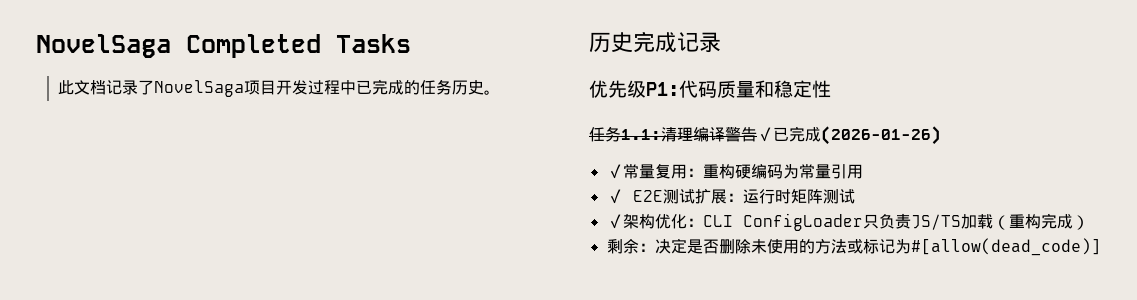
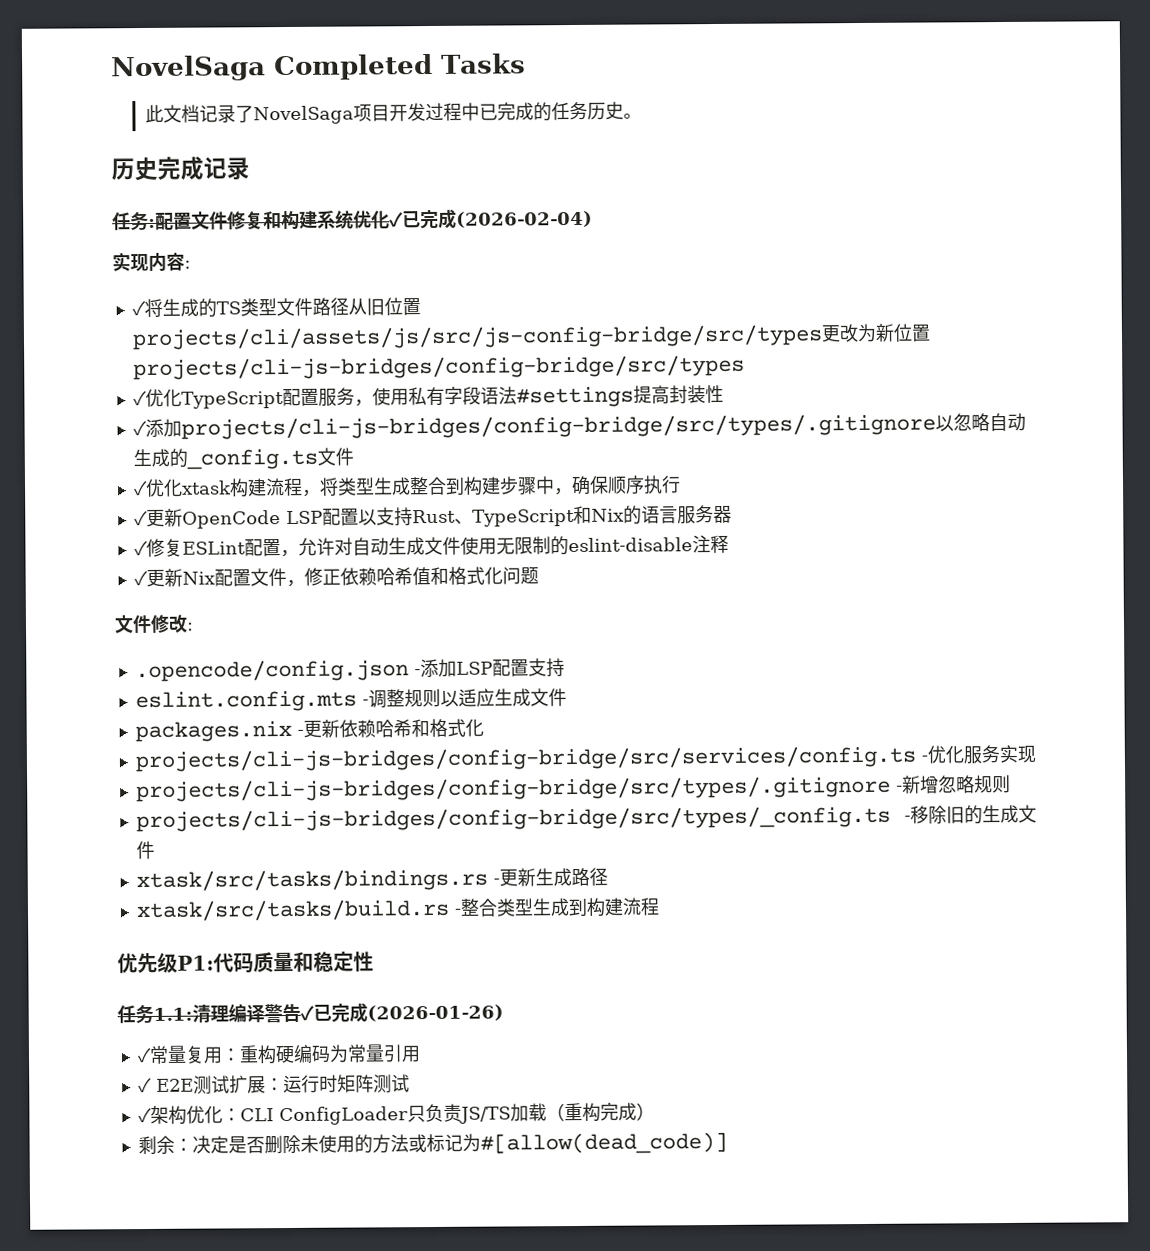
+ 任务:配置文件修复和构建系统优化✓已完成(2026-02-04)
+ 实现内容:
+ ✓将生成的TS类型文件路径从旧位置projects/cli/assets/js/src/js-config-bridge/src/types更改为新位置projects/cli-js-bridges/config-bridge/src/types
+ ✓优化TypeScript配置服务，使用私有字段语法#settings提高封装性
+ ✓添加projects/cli-js-bridges/config-bridge/src/types/.gitignore以忽略自动生成的_config.ts文件
+ ✓优化xtask构建流程，将类型生成整合到构建步骤中，确保顺序执行
+ ✓更新OpenCode LSP配置以支持Rust、TypeScript和Nix的语言服务器
+ ✓修复ESLint配置，允许对自动生成文件使用无限制的eslint-disable注释
+ ✓更新Nix配置文件，修正依赖哈希值和格式化问题
+ 文件修改:
+ .opencode/config.json -添加LSP配置支持
+ eslint.config.mts -调整规则以适应生成文件
+ packages.nix -更新依赖哈希和格式化
+ projects/cli-js-bridges/config-bridge/src/services/config.ts -优化服务实现
+ projects/cli-js-bridges/config-bridge/src/types/.gitignore -新增忽略规则
+ projects/cli-js-bridges/config-bridge/src/types/_config.ts -移除旧的生成文件
+ xtask/src/tasks/bindings.rs -更新生成路径
+ xtask/src/tasks/build.rs -整合类型生成到构建流程

